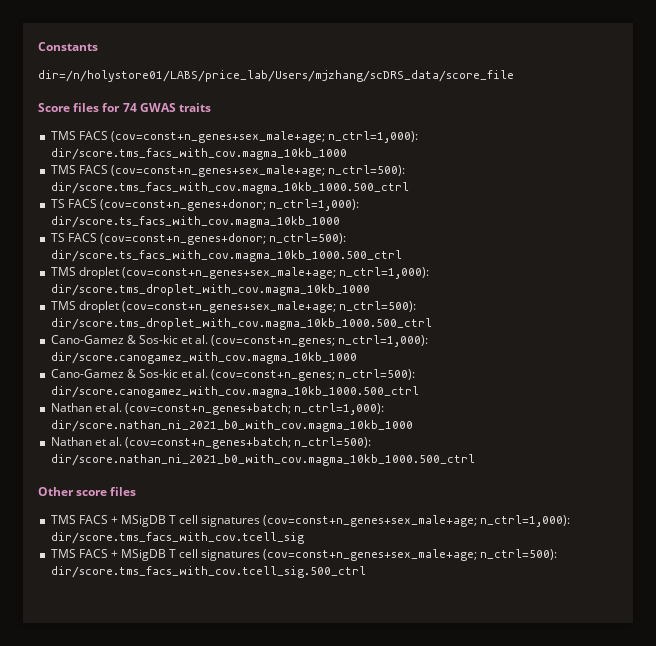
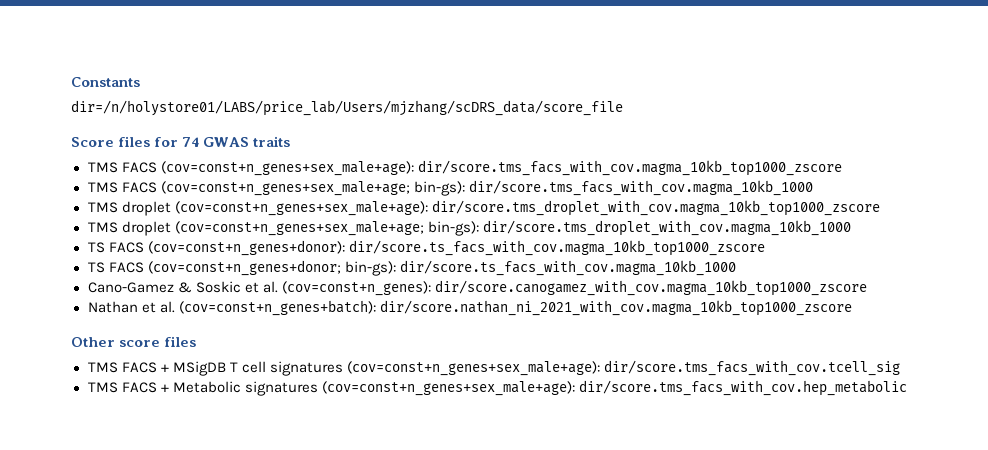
- TMS FACS (cov=const+n_genes+sex_male+age; n_ctrl=1,000): dir/score.tms_facs_with_cov.magma_10kb_1000
- TMS FACS (cov=const+n_genes+sex_male+age; n_ctrl=500): dir/score.tms_facs_with_cov.magma_10kb_1000.500_ctrl
- TS FACS (cov=const+n_genes+donor; n_ctrl=1,000): dir/score.ts_facs_with_cov.magma_10kb_1000
+ TMS FACS (cov=const+n_genes+sex_male+age): dir/score.tms_facs_with_cov.magma_10kb_top1000_zscore
+ TMS FACS (cov=const+n_genes+sex_male+age; bin-gs): dir/score.tms_facs_with_cov.magma_10kb_1000
+ TMS droplet (cov=const+n_genes+sex_male+age): dir/score.tms_droplet_with_cov.magma_10kb_top1000_zscore
+ TMS droplet (cov=const+n_genes+sex_male+age; bin-gs): dir/score.tms_droplet_with_cov.magma_10kb_1000
+ TS FACS (cov=const+n_genes+donor): dir/score.ts_facs_with_cov.magma_10kb_top1000_zscore
+ TS FACS (cov=const+n_genes+donor; bin-gs): dir/score.ts_facs_with_cov.magma_10kb_1000
- TS FACS (cov=const+n_genes+donor; n_ctrl=500): dir/score.ts_facs_with_cov.magma_10kb_1000.500_ctrl
- TMS droplet (cov=const+n_genes+sex_male+age; n_ctrl=1,000): dir/score.tms_droplet_with_cov.magma_10kb_1000
- TMS droplet (cov=const+n_genes+sex_male+age; n_ctrl=500): dir/score.tms_droplet_with_cov.magma_10kb_1000.500_ctrl
- Cano-Gamez & Sos-kic et al. (cov=const+n_genes; n_ctrl=1,000): dir/score.canogamez_with_cov.magma_10kb_1000
- Cano-Gamez & Sos-kic et al. (cov=const+n_genes; n_ctrl=500): dir/score.canogamez_with_cov.magma_10kb_1000.500_ctrl
- Nathan et al. (cov=const+n_genes+batch; n_ctrl=1,000): dir/score.nathan_ni_2021_b0_with_cov.magma_10kb_1000
- Nathan et al. (cov=const+n_genes+batch; n_ctrl=500): dir/score.nathan_ni_2021_b0_with_cov.magma_10kb_1000.500_ctrl
+ Cano-Gamez & Soskic et al. (cov=const+n_genes): dir/score.canogamez_with_cov.magma_10kb_top1000_zscore
+ Nathan et al. (cov=const+n_genes+batch): dir/score.nathan_ni_2021_with_cov.magma_10kb_top1000_zscore
- TMS FACS + MSigDB T cell signatures (cov=const+n_genes+sex_male+age; n_ctrl=1,000): dir/score.tms_facs_with_cov.tcell_sig
+ TMS FACS + MSigDB T cell signatures (cov=const+n_genes+sex_male+age): dir/score.tms_facs_with_cov.tcell_sig
- TMS FACS + MSigDB T cell signatures (cov=const+n_genes+sex_male+age; n_ctrl=500): dir/score.tms_facs_with_cov.tcell_sig.500_ctrl
+ TMS FACS + Metabolic signatures (cov=const+n_genes+sex_male+age): dir/score.tms_facs_with_cov.hep_metabolic

